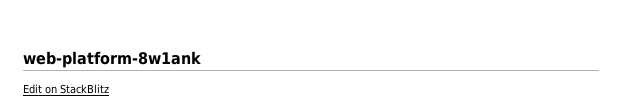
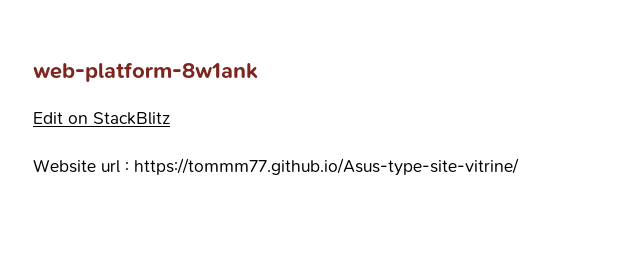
+ Website url : https://tommm77.github.io/Asus-type-site-vitrine/

